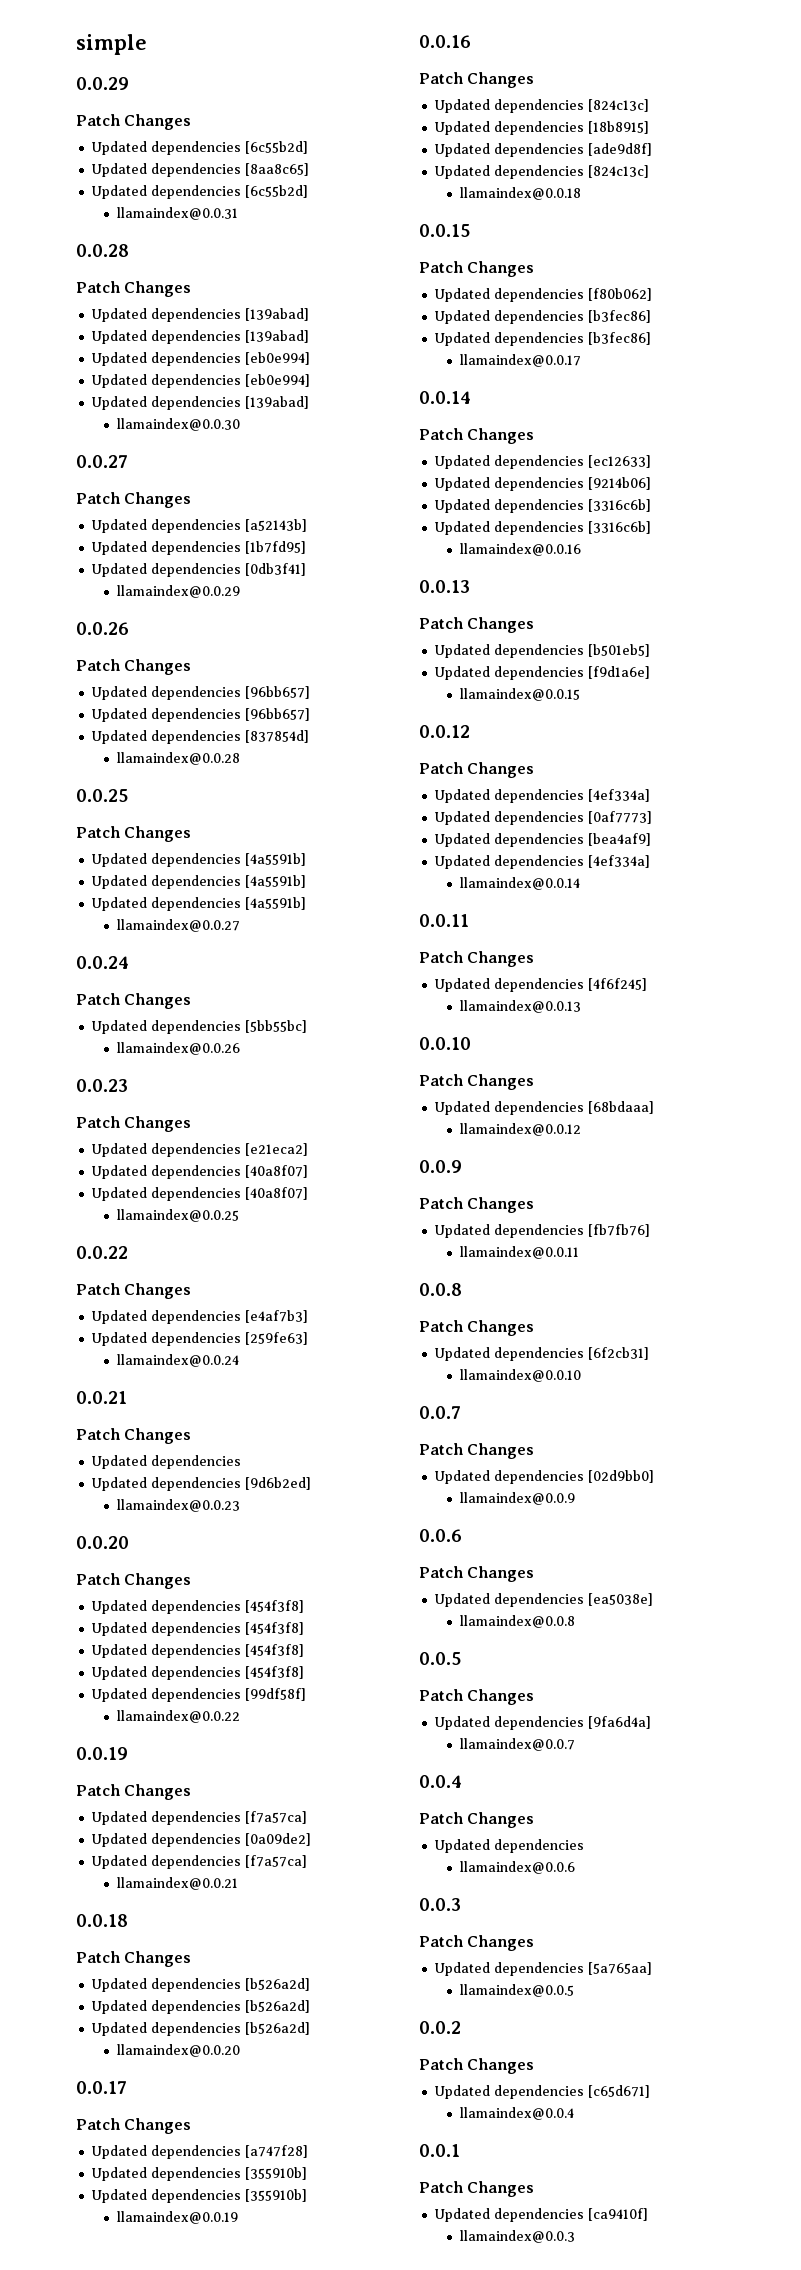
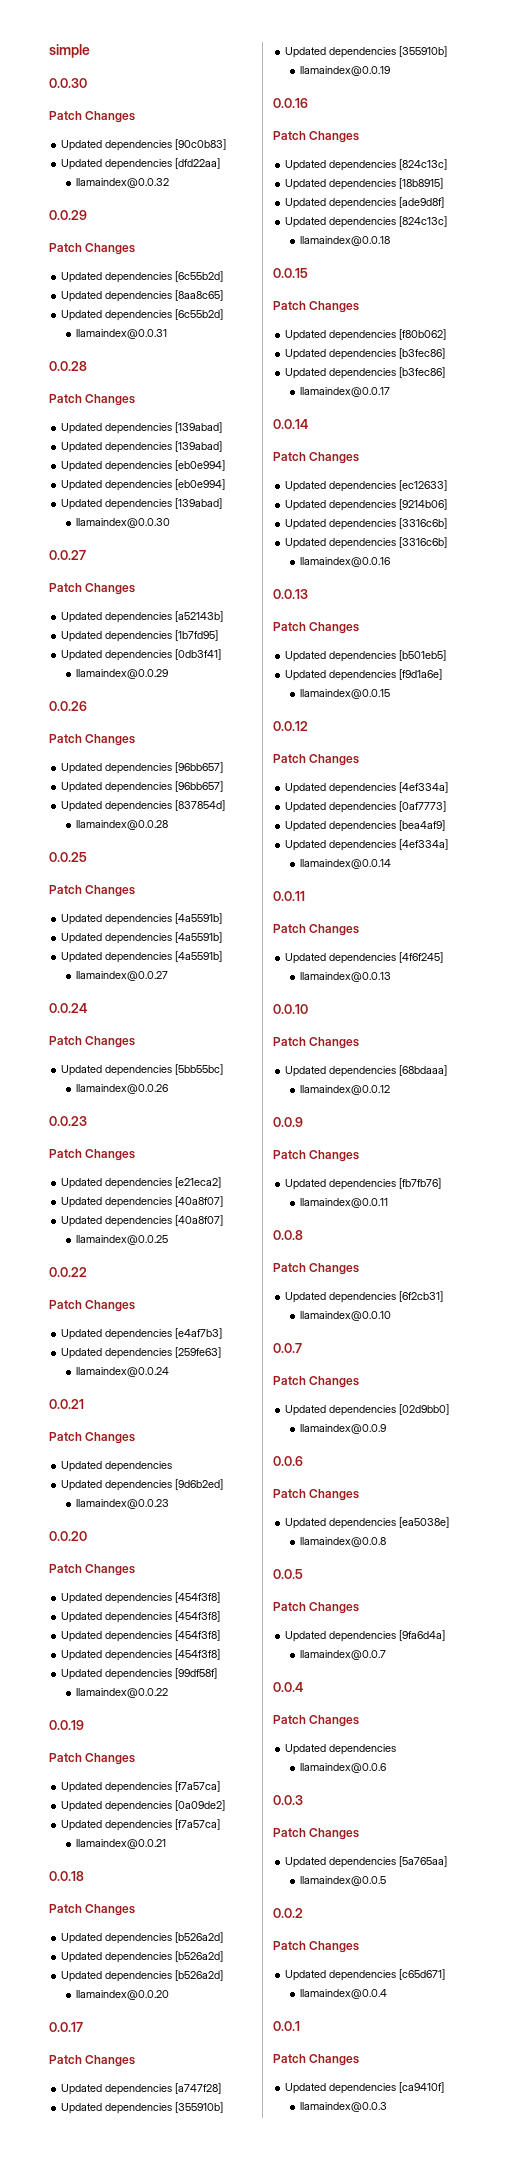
+ 0.0.30
+ Patch Changes
+ Updated dependencies [90c0b83]
+ Updated dependencies [dfd22aa]
+ llamaindex@0.0.32

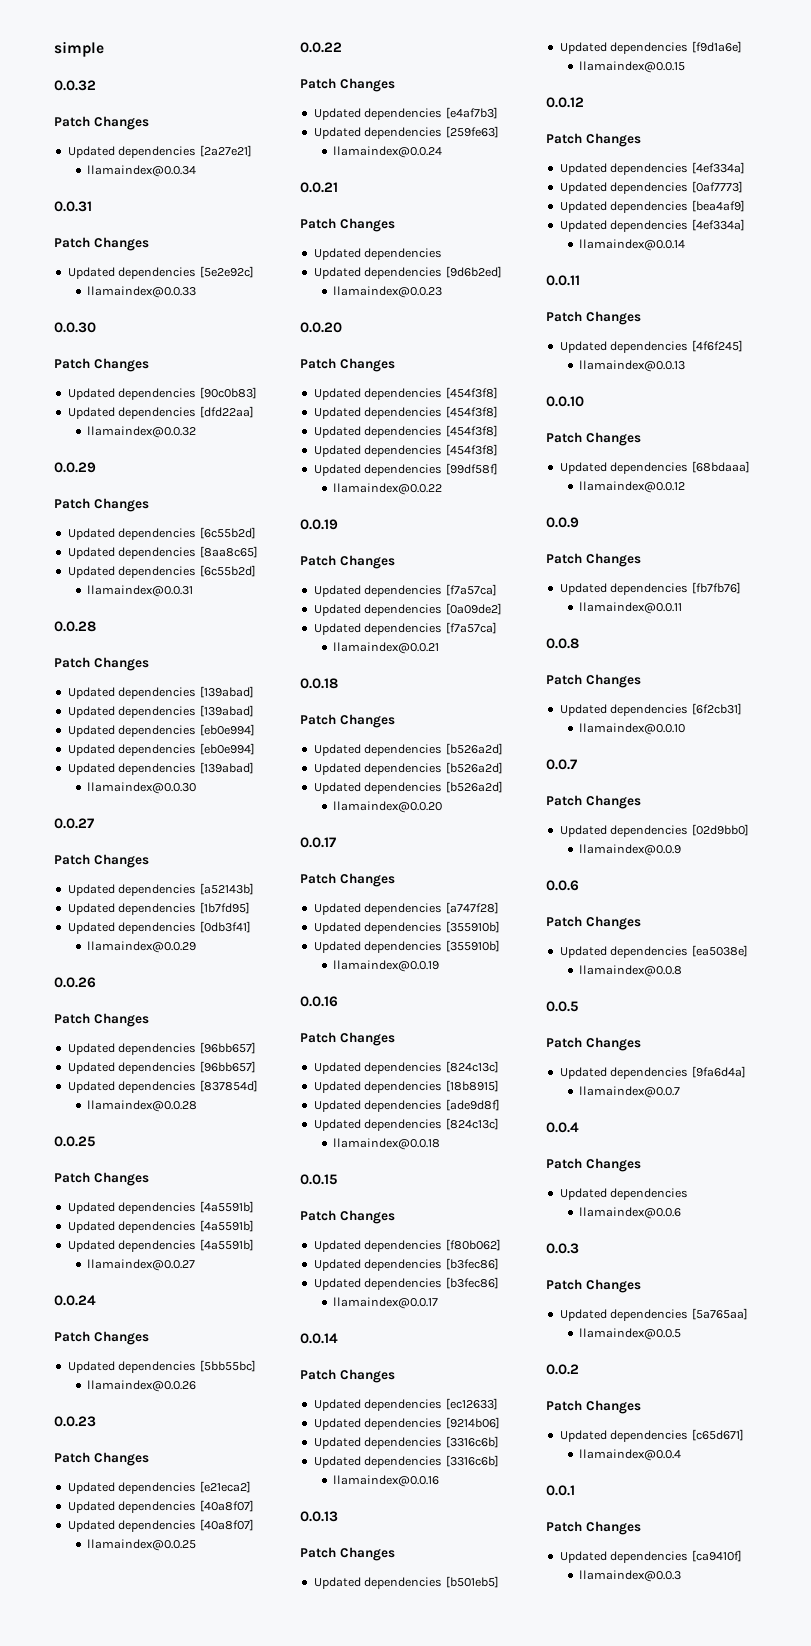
+ 0.0.32
+ Patch Changes
+ Updated dependencies [2a27e21]
+ llamaindex@0.0.34
+ 0.0.31
+ Patch Changes
+ Updated dependencies [5e2e92c]
+ llamaindex@0.0.33

